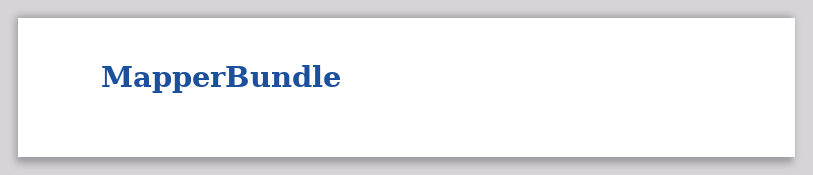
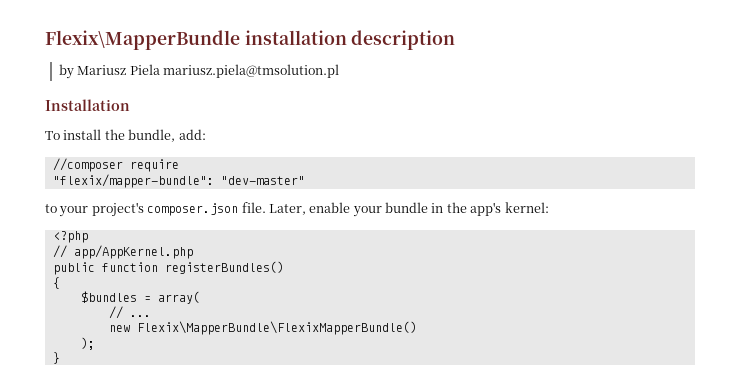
- MapperBundle
+ Flexix\MapperBundle installation description
+ by Mariusz Piela mariusz.piela@tmsolution.pl
+ Installation
+ To install the bundle, add:
+ //composer require
+ "flexix/mapper-bundle": "dev-master"
+ to your project's composer.json file. Later, enable your bundle in the app's kernel:
+ <?php
+ // app/AppKernel.php
+ public function registerBundles()
+ {
+ $bundles = array(
+ // ...
+ new Flexix\MapperBundle\FlexixMapperBundle()
+ );
+ }

